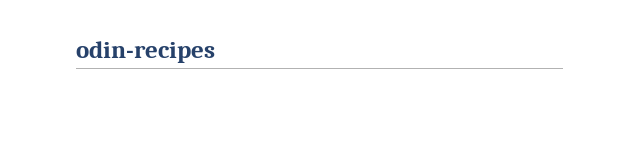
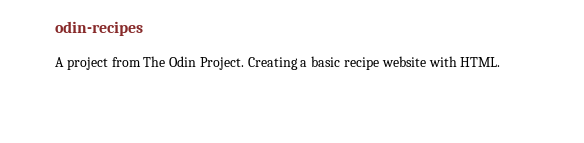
+ A project from The Odin Project. Creating a basic recipe website with HTML.

